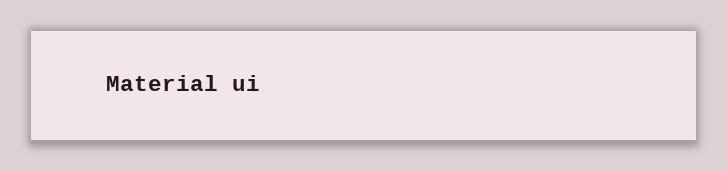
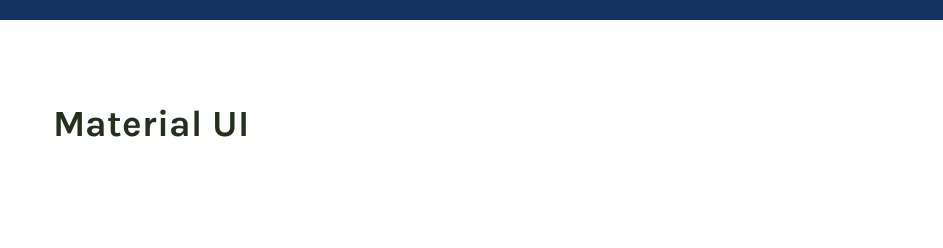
- Material ui
+ Material UI

